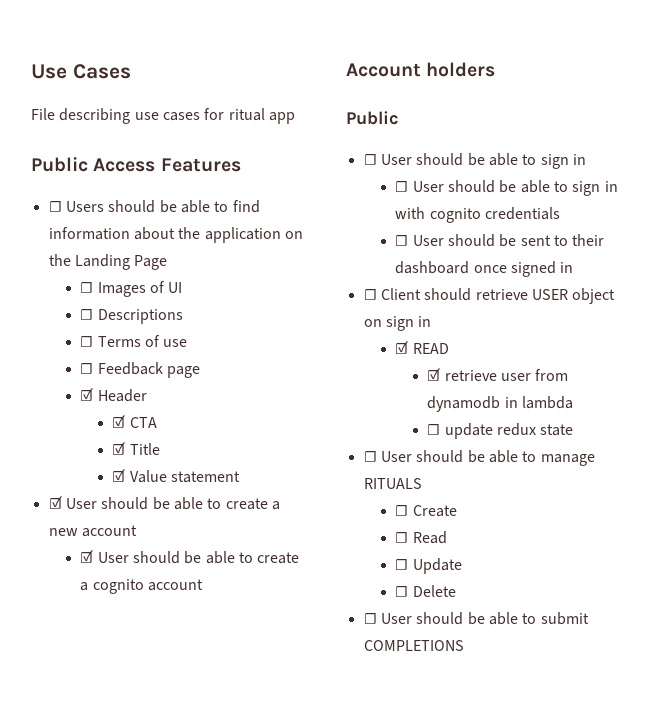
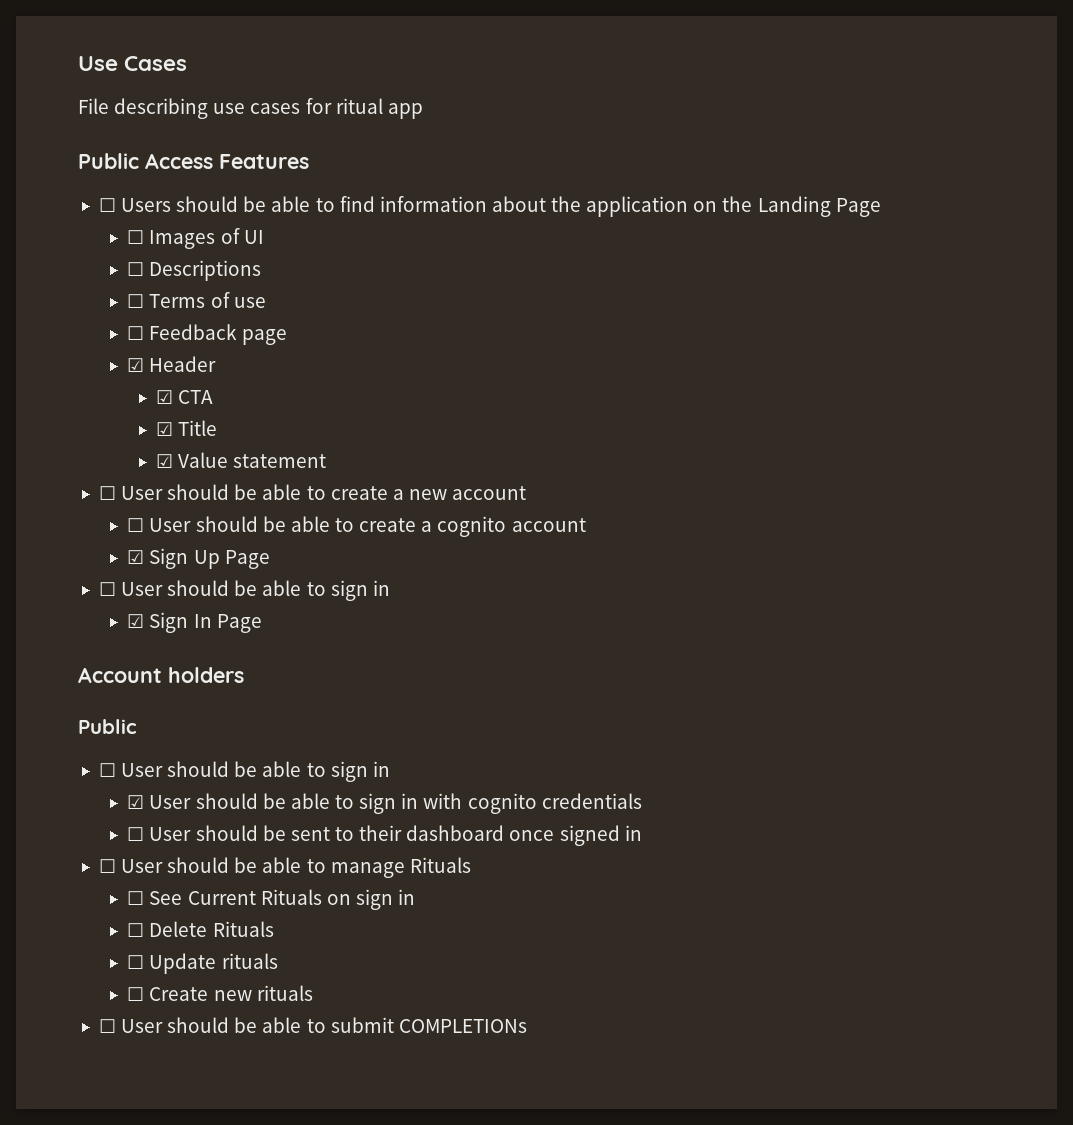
- ☑ User should be able to create a new account
+ ☐ User should be able to create a new account
- ☑ User should be able to create a cognito account
+ ☐ User should be able to create a cognito account
+ ☑ Sign Up Page
+ ☐ User should be able to sign in
+ ☑ Sign In Page
- ☐ User should be able to sign in with cognito credentials
+ ☑ User should be able to sign in with cognito credentials
- ☐ Client should retrieve USER object on sign in
- ☑ READ
- ☑ retrieve user from dynamodb in lambda
- ☐ update redux state
- ☐ User should be able to manage RITUALS
- ☐ Create
- ☐ Read
- ☐ Update
- ☐ Delete
+ ☐ User should be able to manage Rituals
+ ☐ See Current Rituals on sign in
+ ☐ Delete Rituals
+ ☐ Update rituals
+ ☐ Create new rituals
- ☐ User should be able to submit COMPLETIONS
+ ☐ User should be able to submit COMPLETIONs

